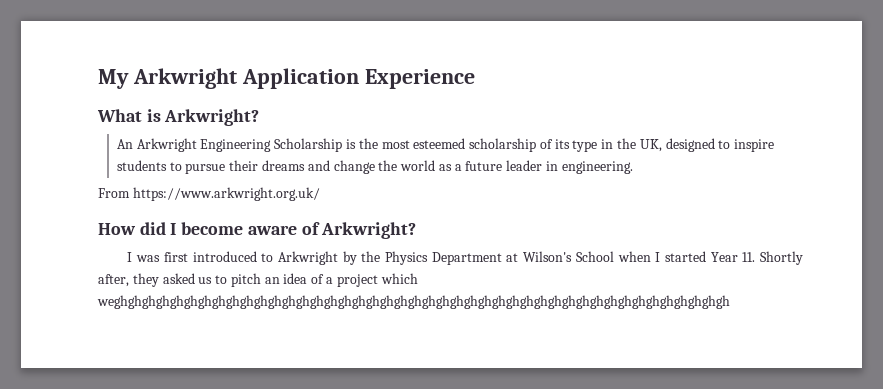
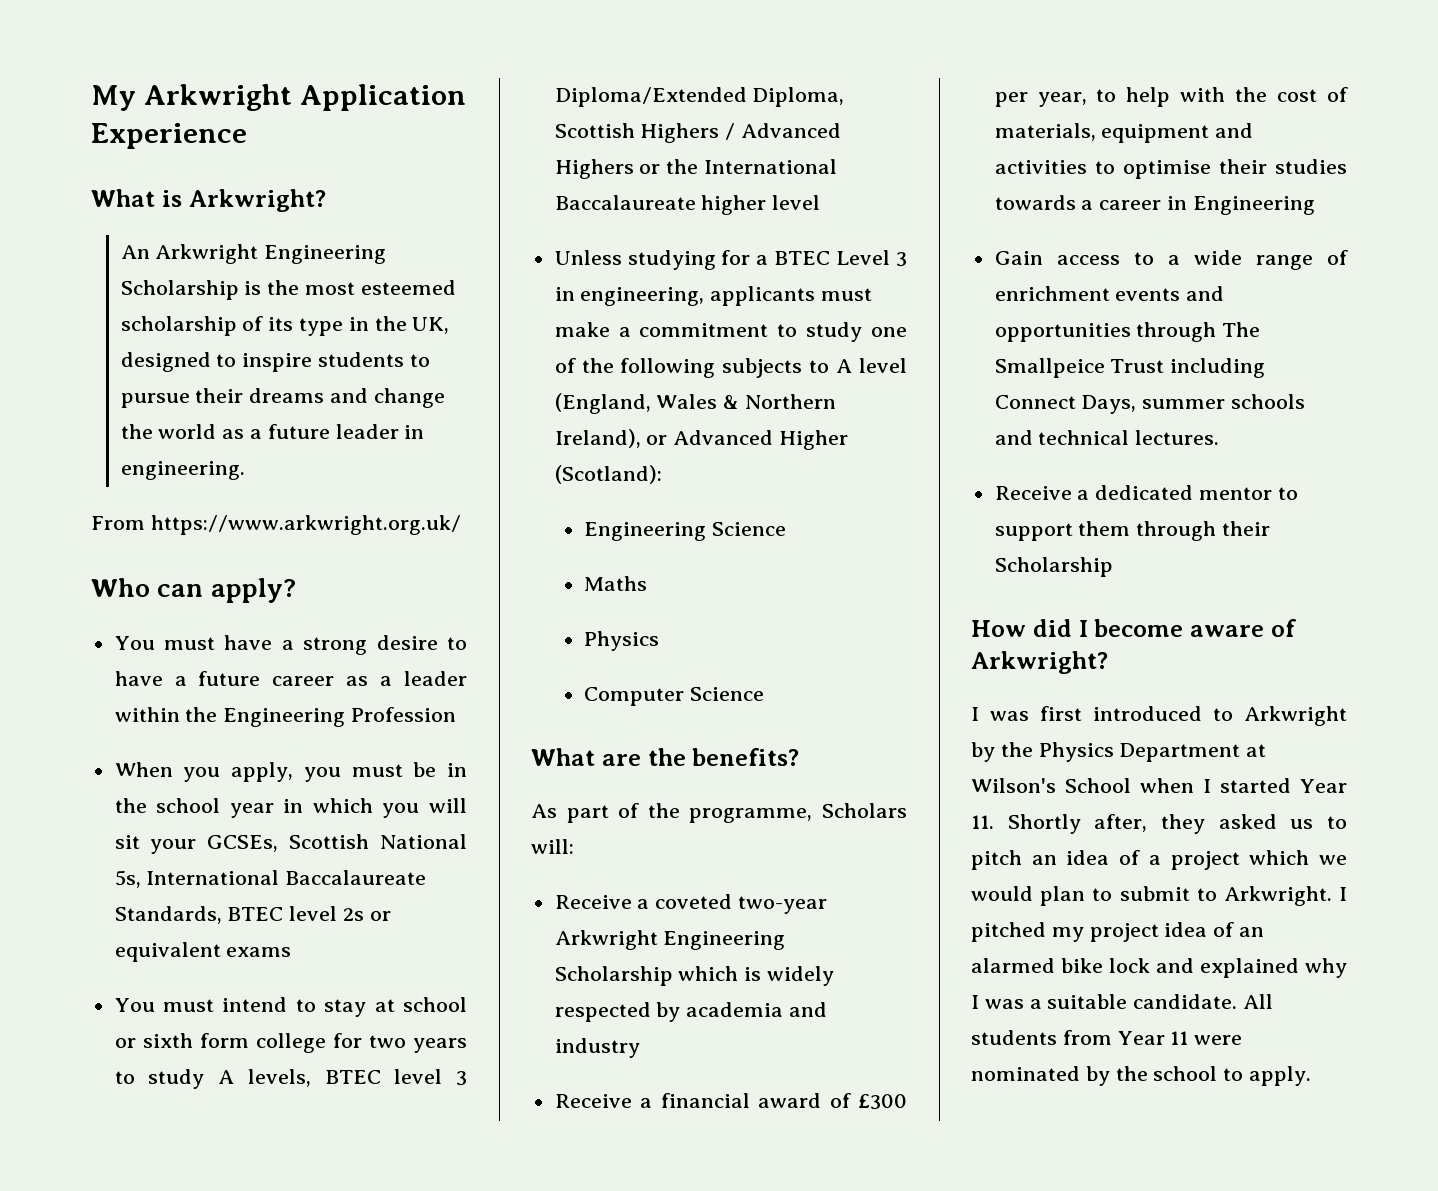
+ Who can apply?
+ You must have a strong desire to have a future career as a leader within the Engineering Profession
+ When you apply, you must be in the school year in which you will sit your GCSEs, Scottish National 5s, International Baccalaureate Standards, BTEC level 2s or equivalent exams
+ You must intend to stay at school or sixth form college for two years to study A levels, BTEC level 3 Diploma/Extended Diploma, Scottish Highers / Advanced Highers or the International Baccalaureate higher level
+ Unless studying for a BTEC Level 3 in engineering, applicants must make a commitment to study one of the following subjects to A level (England, Wales & Northern Ireland), or Advanced Higher (Scotland):
+ Engineering Science
+ Maths
+ Physics
+ Computer Science
+ What are the benefits?
+ As part of the programme, Scholars will:
+ Receive a coveted two-year Arkwright Engineering Scholarship which is widely respected by academia and industry
+ Receive a financial award of £300 per year, to help with the cost of materials, equipment and activities to optimise their studies towards a career in Engineering
+ Gain access to a wide range of enrichment events and opportunities through The Smallpeice Trust including Connect Days, summer schools and technical lectures.
+ Receive a dedicated mentor to support them through their Scholarship
- I was first introduced to Arkwright by the Physics Department at Wilson's School when I started Year 11. Shortly after, they asked us to pitch an idea of a project which weghghghghghghghghghghghghghghghghghghghghghghghghghghghghghghghghghghghghghghghghghghghgh
+ I was first introduced to Arkwright by the Physics Department at Wilson's School when I started Year 11. Shortly after, they asked us to pitch an idea of a project which we would plan to submit to Arkwright. I pitched my project idea of an alarmed bike lock and explained why I was a suitable candidate. All students from Year 11 were nominated by the school to apply.

